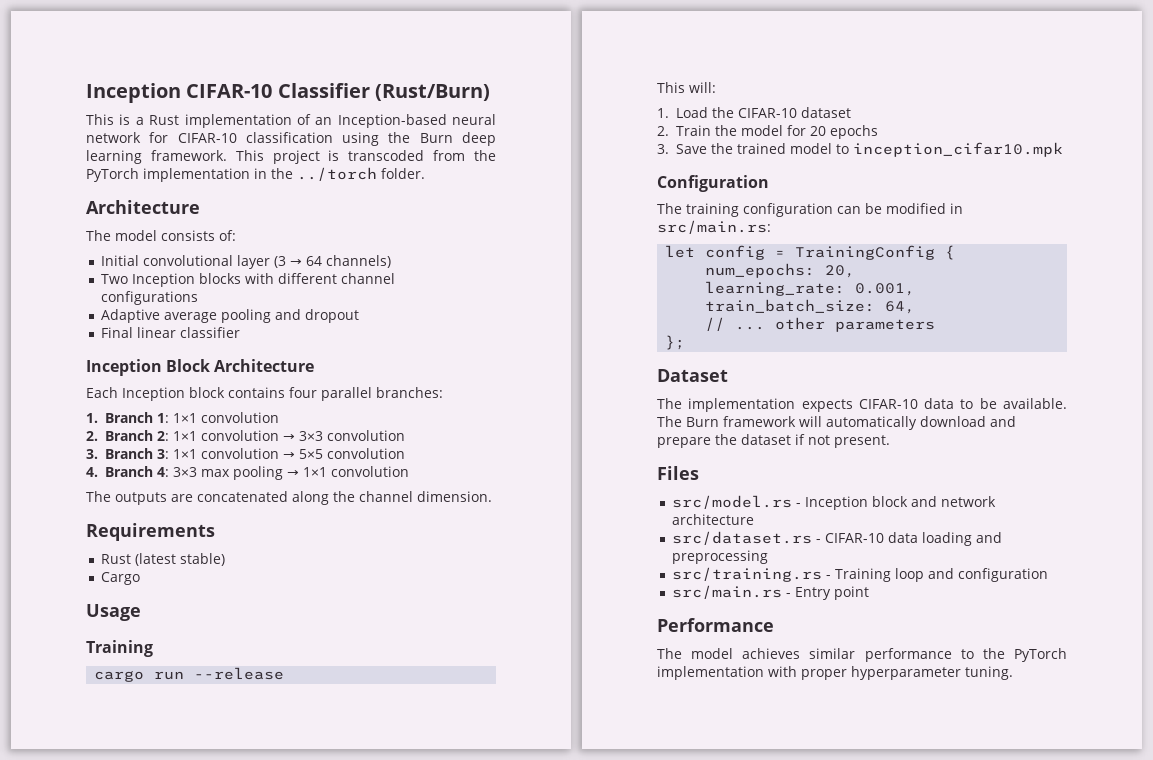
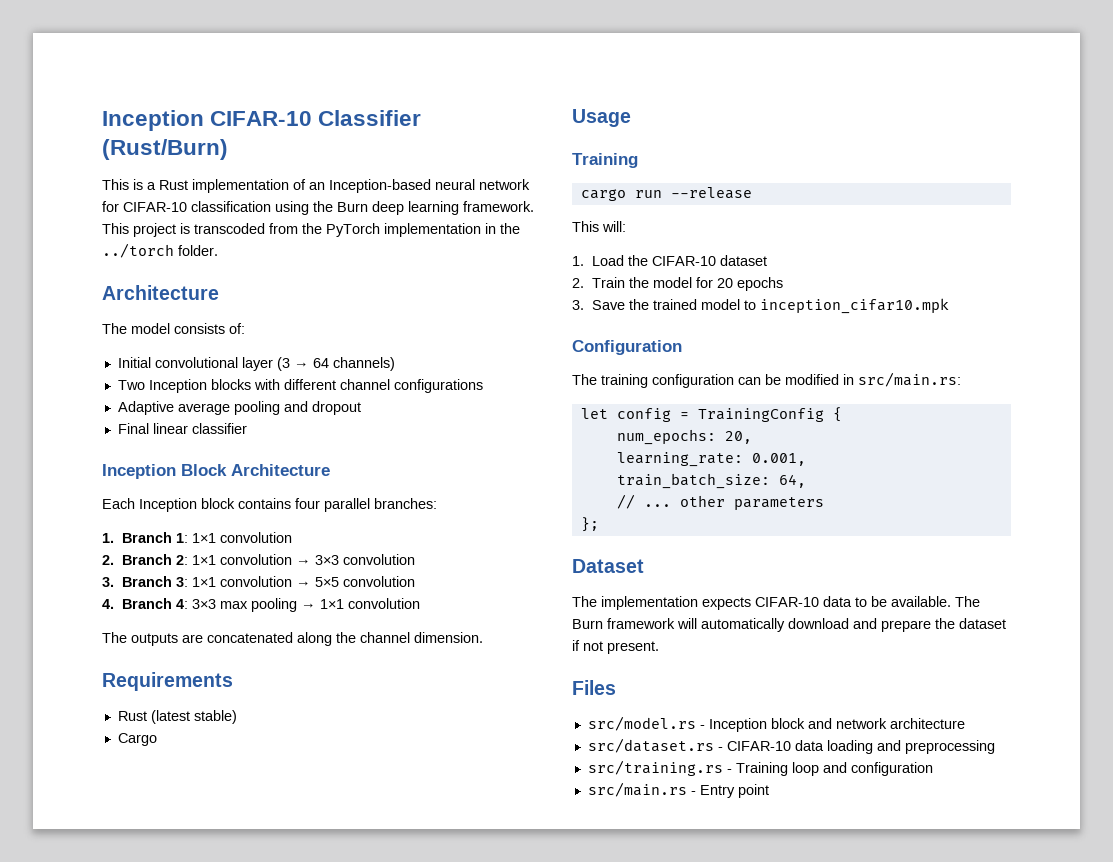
- Performance
- The model achieves similar performance to the PyTorch implementation with proper hyperparameter tuning.

